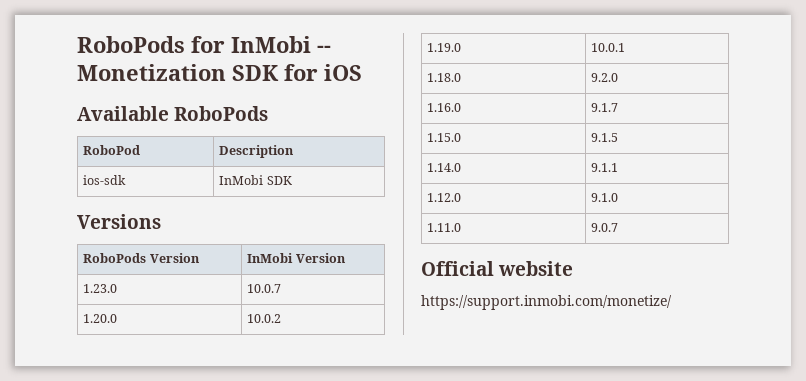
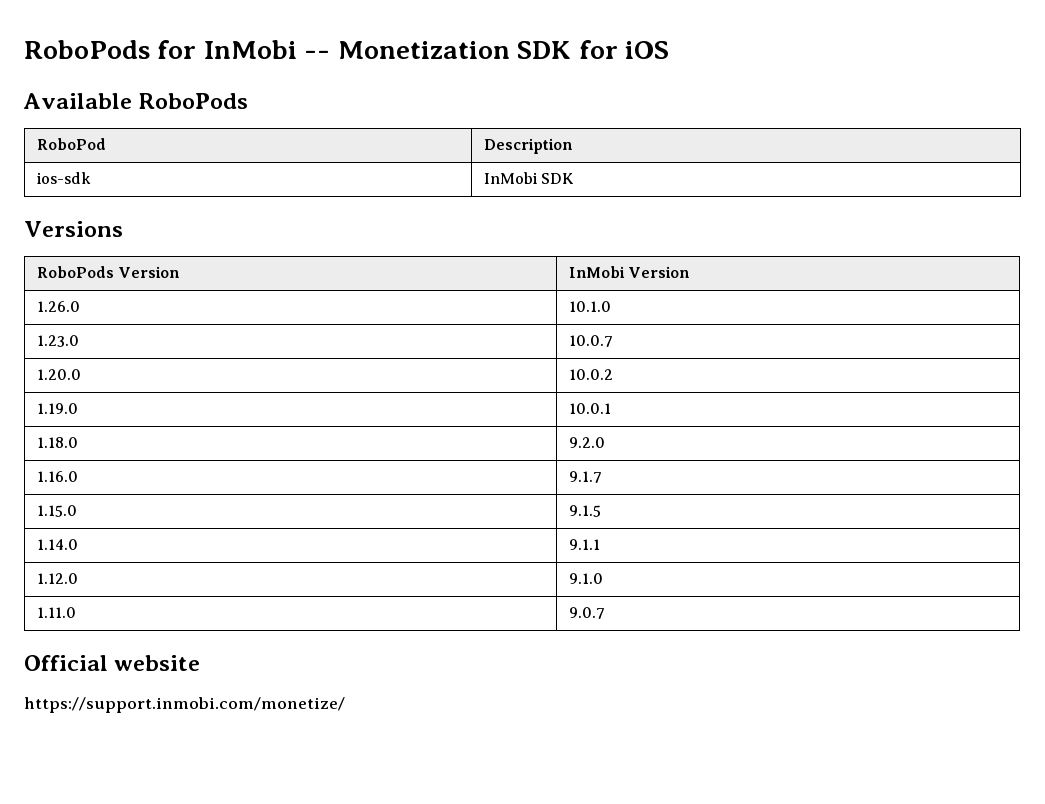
+ 1.26.0 | 10.1.0

